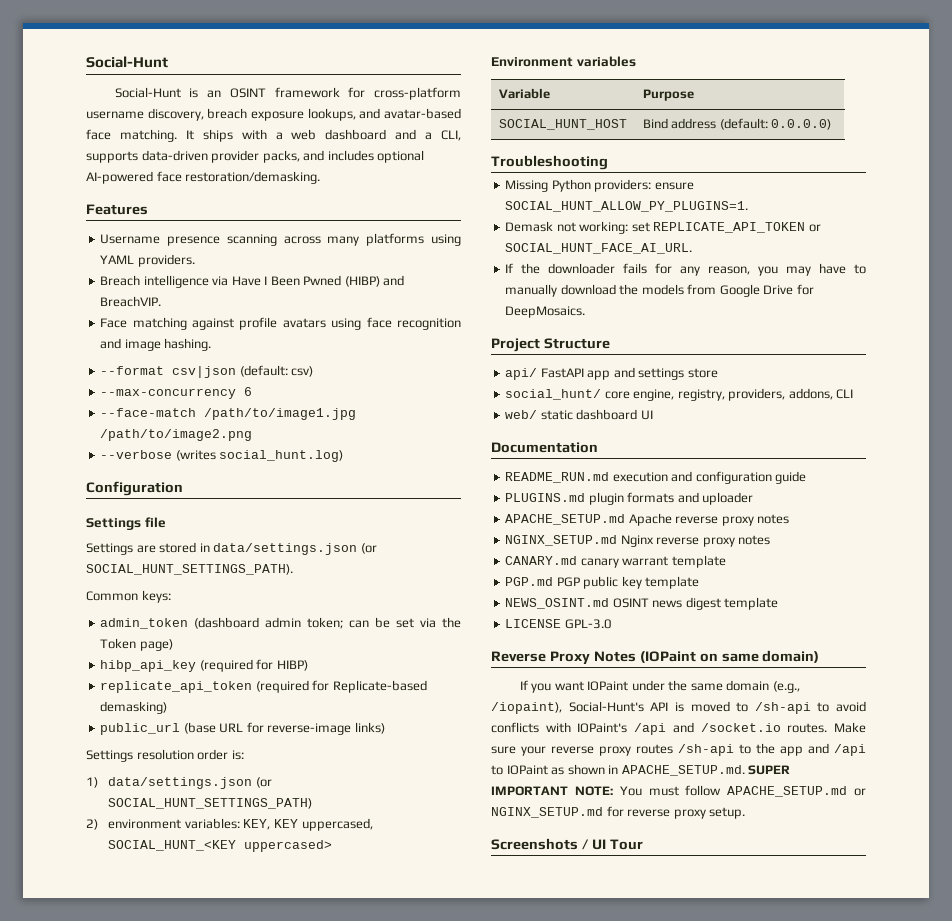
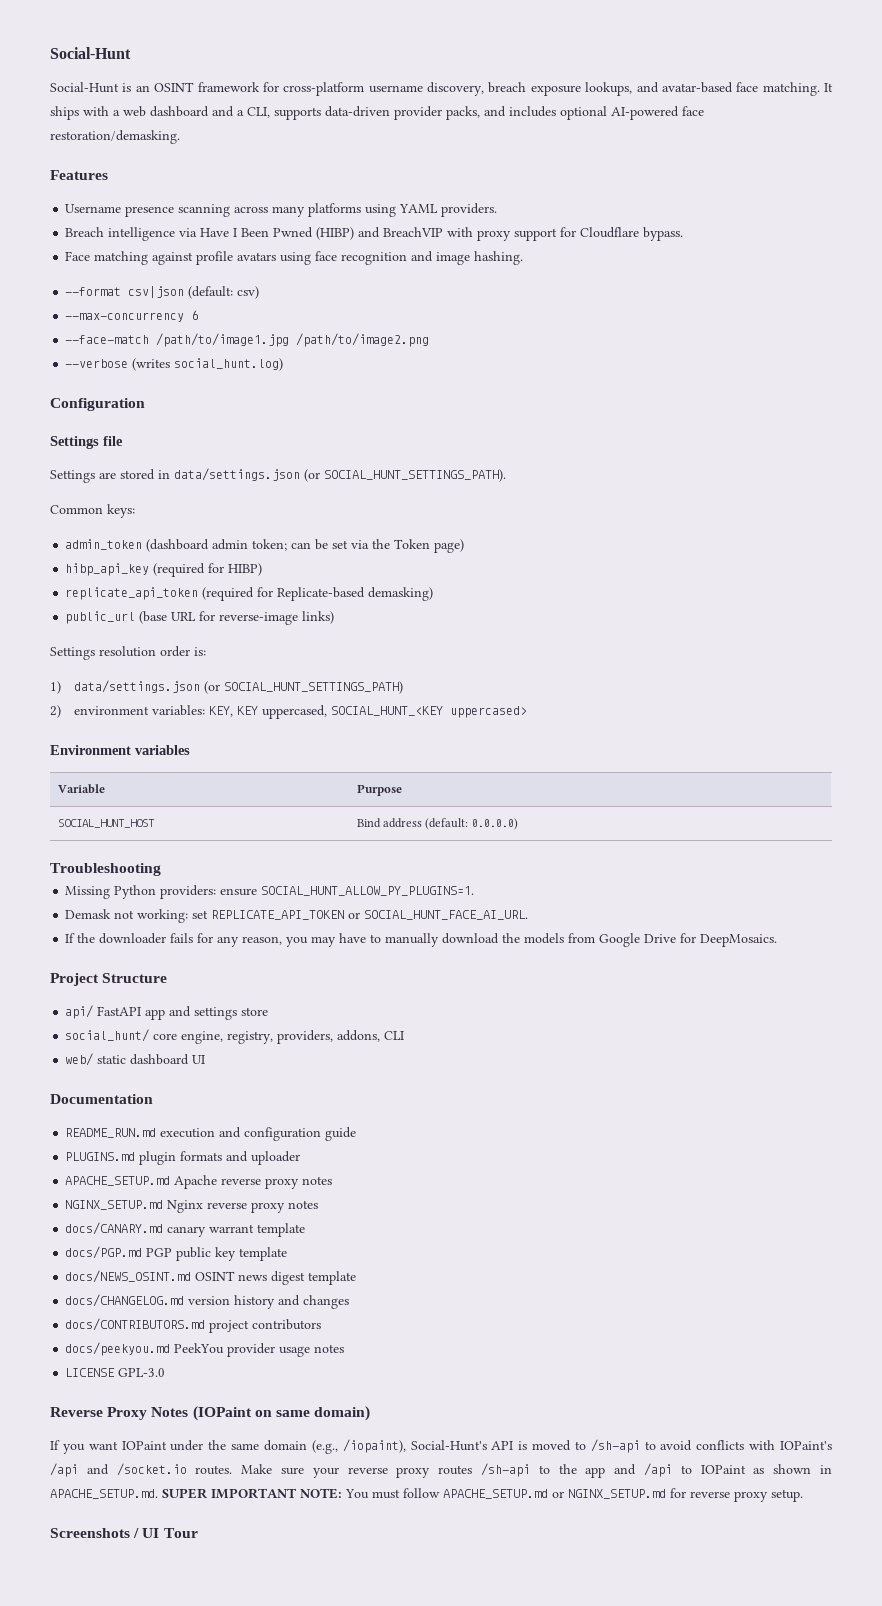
- Breach intelligence via Have I Been Pwned (HIBP) and BreachVIP.
+ Breach intelligence via Have I Been Pwned (HIBP) and BreachVIP with proxy support for Cloudflare bypass.
- CANARY.md canary warrant template
+ docs/CANARY.md canary warrant template
- PGP.md PGP public key template
+ docs/PGP.md PGP public key template
- NEWS_OSINT.md OSINT news digest template
+ docs/NEWS_OSINT.md OSINT news digest template
+ docs/CHANGELOG.md version history and changes
+ docs/CONTRIBUTORS.md project contributors
+ docs/peekyou.md PeekYou provider usage notes

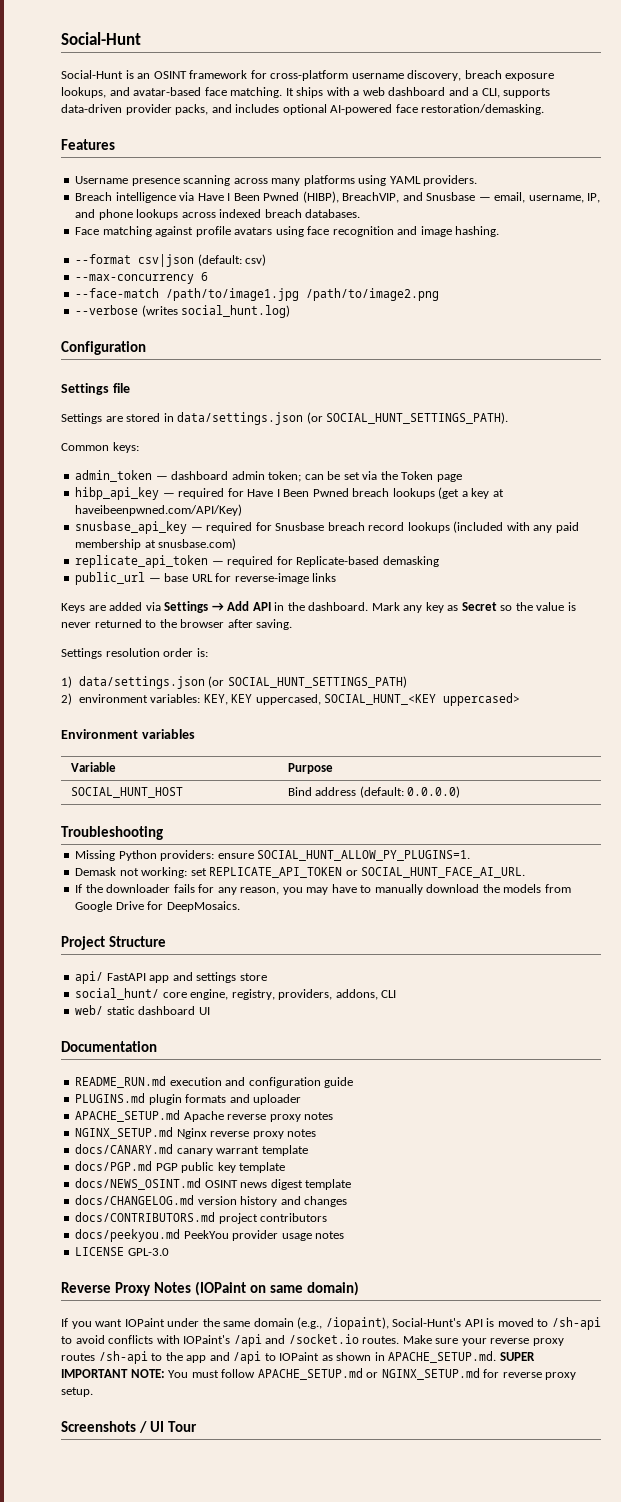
- Breach intelligence via Have I Been Pwned (HIBP) and BreachVIP with proxy support for Cloudflare bypass.
+ Breach intelligence via Have I Been Pwned (HIBP), BreachVIP, and Snusbase — email, username, IP, and phone lookups across indexed breach databases.
- admin_token (dashboard admin token; can be set via the Token page)
+ admin_token — dashboard admin token; can be set via the Token page
- hibp_api_key (required for HIBP)
+ hibp_api_key — required for Have I Been Pwned breach lookups (get a key at haveibeenpwned.com/API/Key)
+ snusbase_api_key — required for Snusbase breach record lookups (included with any paid membership at snusbase.com)
- replicate_api_token (required for Replicate-based demasking)
+ replicate_api_token — required for Replicate-based demasking
- public_url (base URL for reverse-image links)
+ public_url — base URL for reverse-image links
+ Keys are added via Settings → Add API in the dashboard. Mark any key as Secret so the value is never returned to the browser after saving.

